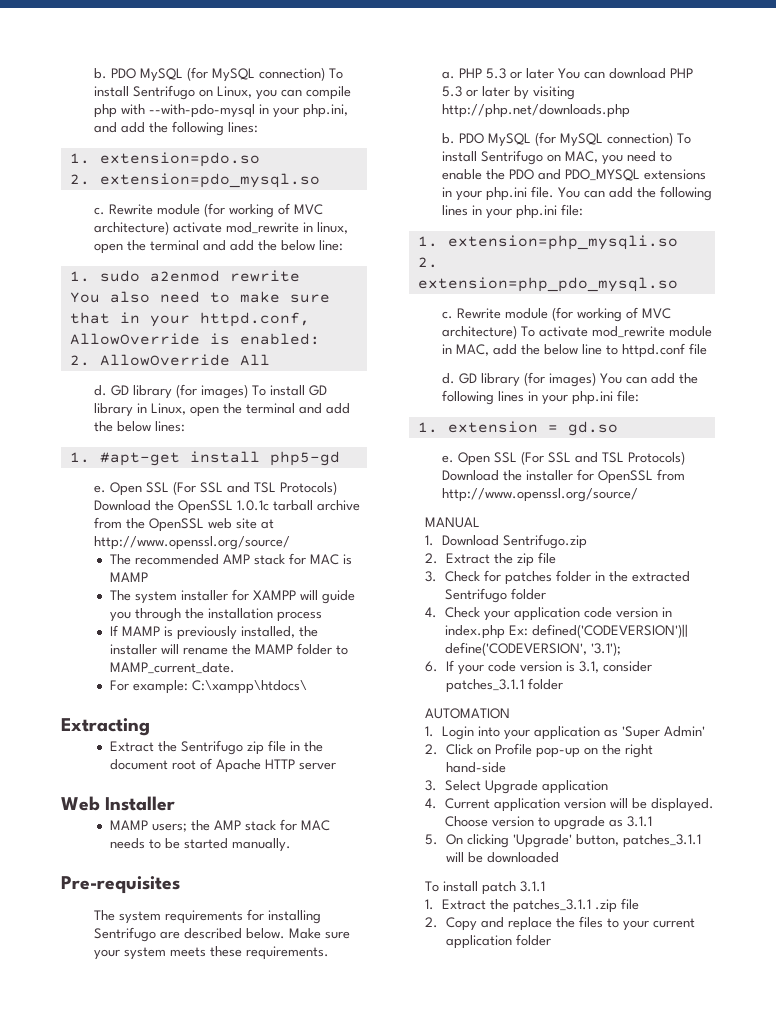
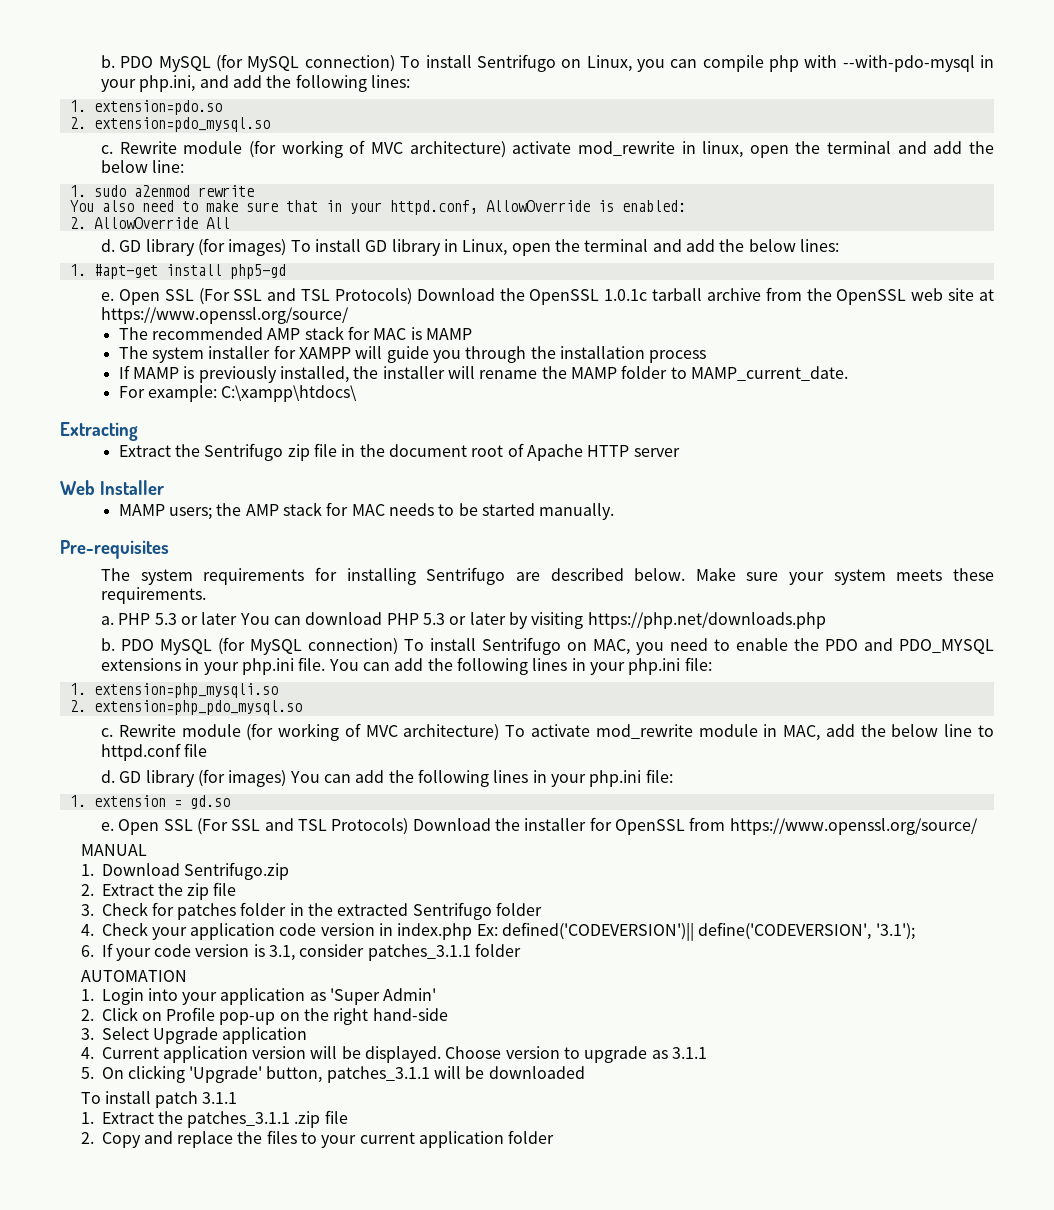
- Open SSL (For SSL and TSL Protocols) Download the OpenSSL 1.0.1c tarball archive from the OpenSSL web site at http://www.openssl.org/source/
+ Open SSL (For SSL and TSL Protocols) Download the OpenSSL 1.0.1c tarball archive from the OpenSSL web site at https://www.openssl.org/source/
- PHP 5.3 or later You can download PHP 5.3 or later by visiting http://php.net/downloads.php
+ PHP 5.3 or later You can download PHP 5.3 or later by visiting https://php.net/downloads.php
- Open SSL (For SSL and TSL Protocols) Download the installer for OpenSSL from http://www.openssl.org/source/
+ Open SSL (For SSL and TSL Protocols) Download the installer for OpenSSL from https://www.openssl.org/source/

